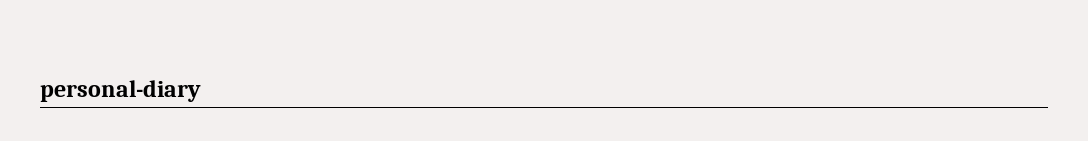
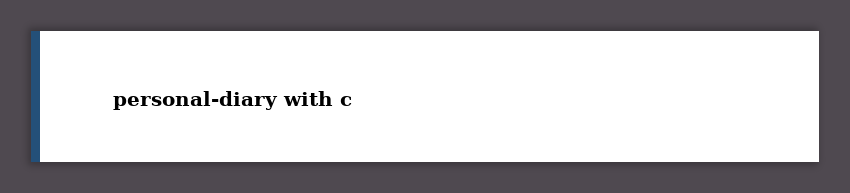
- personal-diary
+ personal-diary with c

